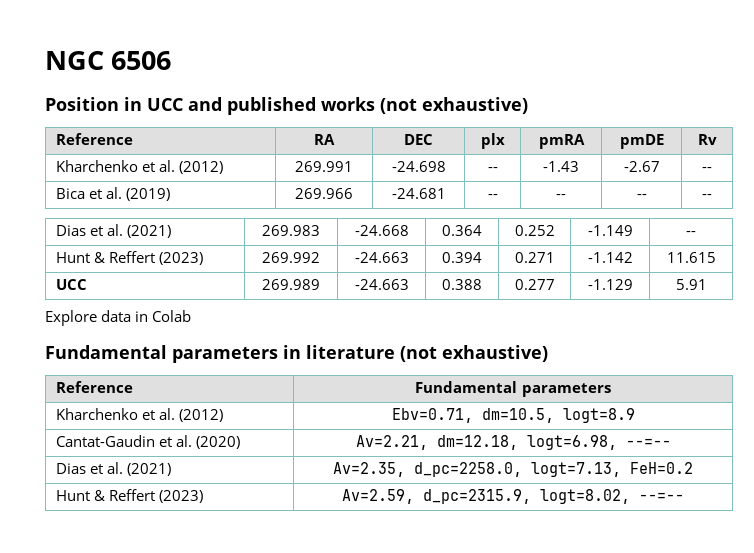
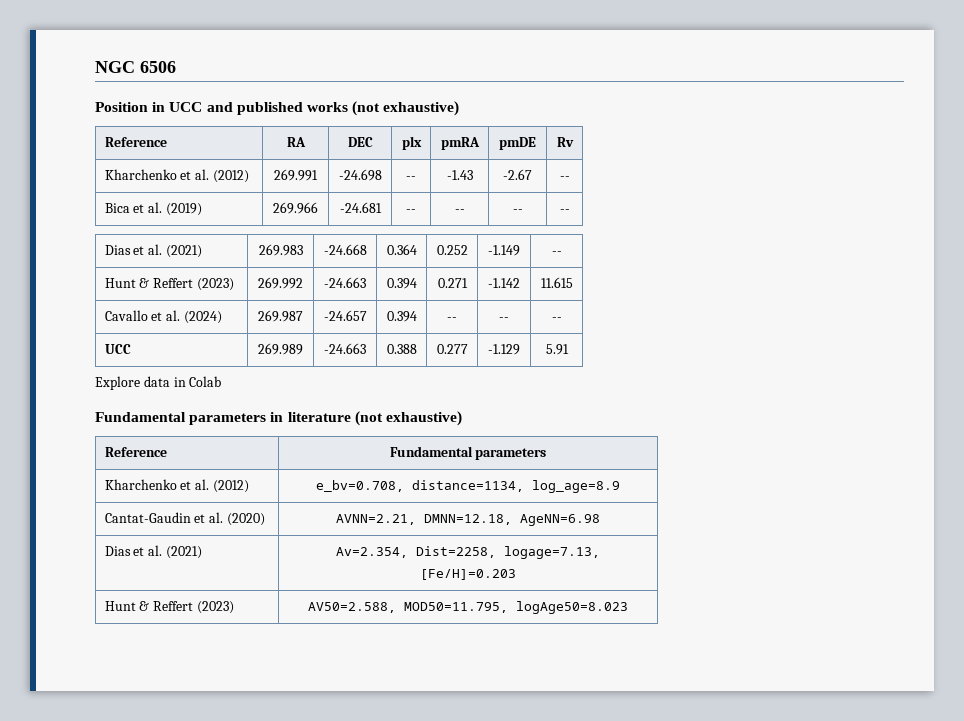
+ Cavallo et al. (2024) | 269.987 | -24.657 | 0.394 | -- | -- | --
- Kharchenko et al. (2012) | Ebv=0.71, dm=10.5, logt=8.9
+ Kharchenko et al. (2012) | e_bv=0.708, distance=1134, log_age=8.9
- Cantat-Gaudin et al. (2020) | Av=2.21, dm=12.18, logt=6.98, --=--
- Dias et al. (2021) | Av=2.35, d_pc=2258.0, logt=7.13, FeH=0.2
- Hunt & Reffert (2023) | Av=2.59, d_pc=2315.9, logt=8.02, --=--
+ Cantat-Gaudin et al. (2020) | AVNN=2.21, DMNN=12.18, AgeNN=6.98
+ Dias et al. (2021) | Av=2.354, Dist=2258, logage=7.13, [Fe/H]=0.203
+ Hunt & Reffert (2023) | AV50=2.588, MOD50=11.795, logAge50=8.023

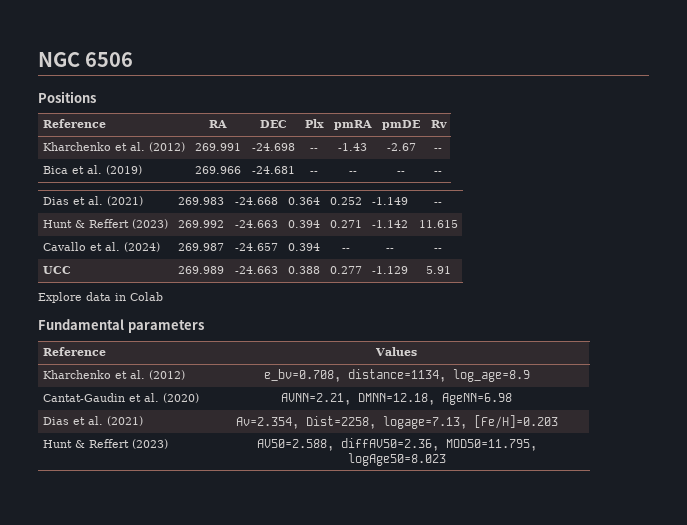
- Position in UCC and published works (not exhaustive)
+ Positions
- Reference | RA | DEC | plx | pmRA | pmDE | Rv
+ Reference | RA | DEC | Plx | pmRA | pmDE | Rv
- Fundamental parameters in literature (not exhaustive)
- Reference | Fundamental parameters
+ Fundamental parameters
+ Reference | Values
- Hunt & Reffert (2023) | AV50=2.588, MOD50=11.795, logAge50=8.023
+ Hunt & Reffert (2023) | AV50=2.588, diffAV50=2.36, MOD50=11.795, logAge50=8.023

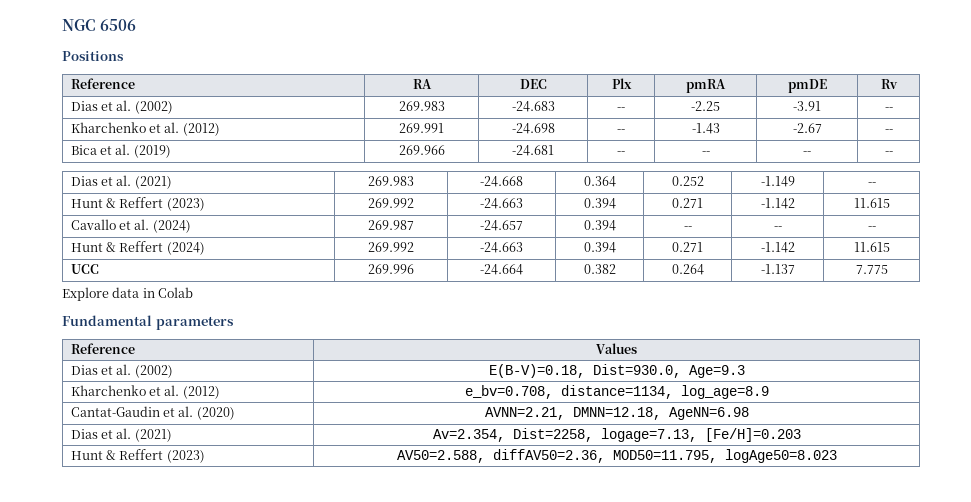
+ Dias et al. (2002) | 269.983 | -24.683 | -- | -2.25 | -3.91 | --
- UCC | 269.989 | -24.663 | 0.388 | 0.277 | -1.129 | 5.91
+ Hunt & Reffert (2024) | 269.992 | -24.663 | 0.394 | 0.271 | -1.142 | 11.615
+ UCC | 269.996 | -24.664 | 0.382 | 0.264 | -1.137 | 7.775
+ Dias et al. (2002) | E(B-V)=0.18, Dist=930.0, Age=9.3

